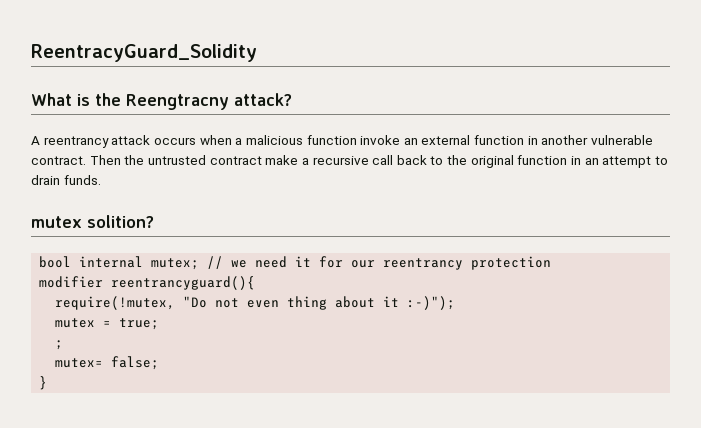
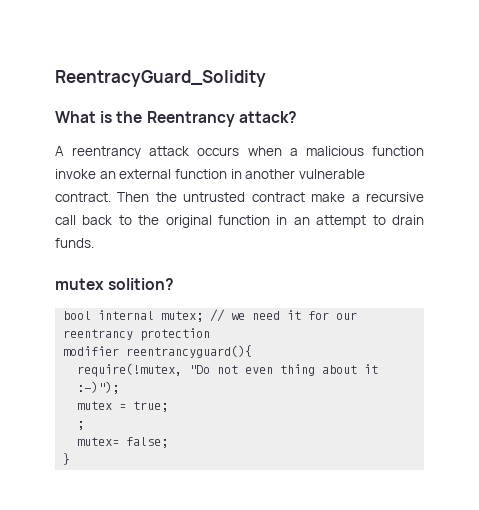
- What is the Reengtracny attack?
+ What is the Reentrancy attack?

